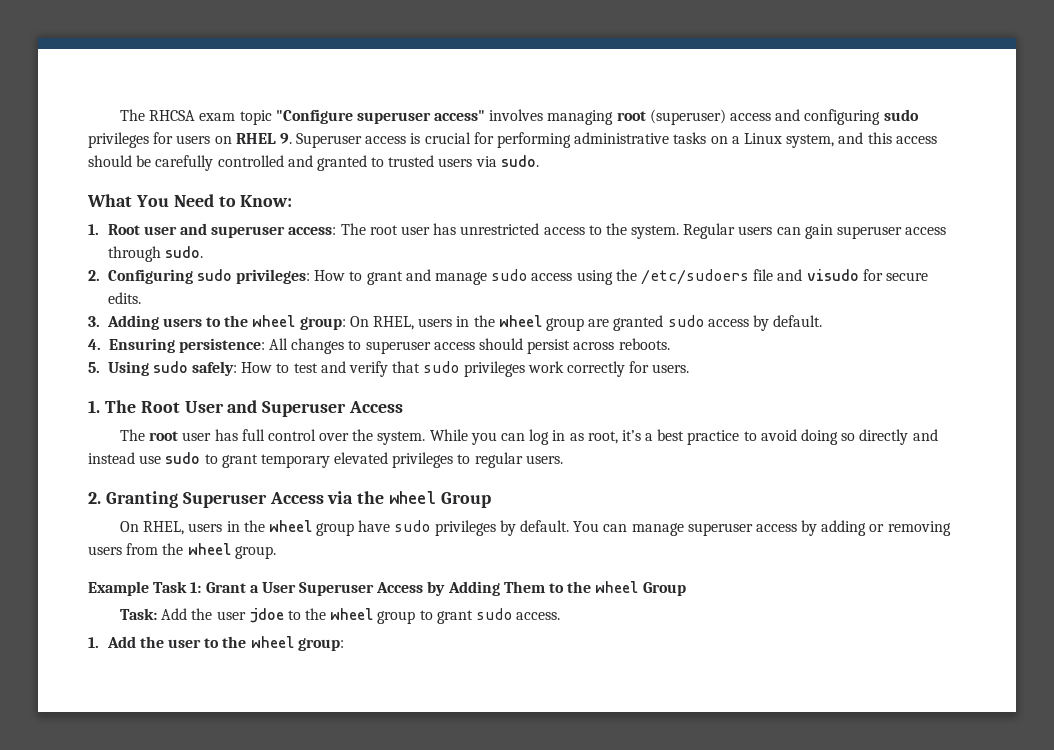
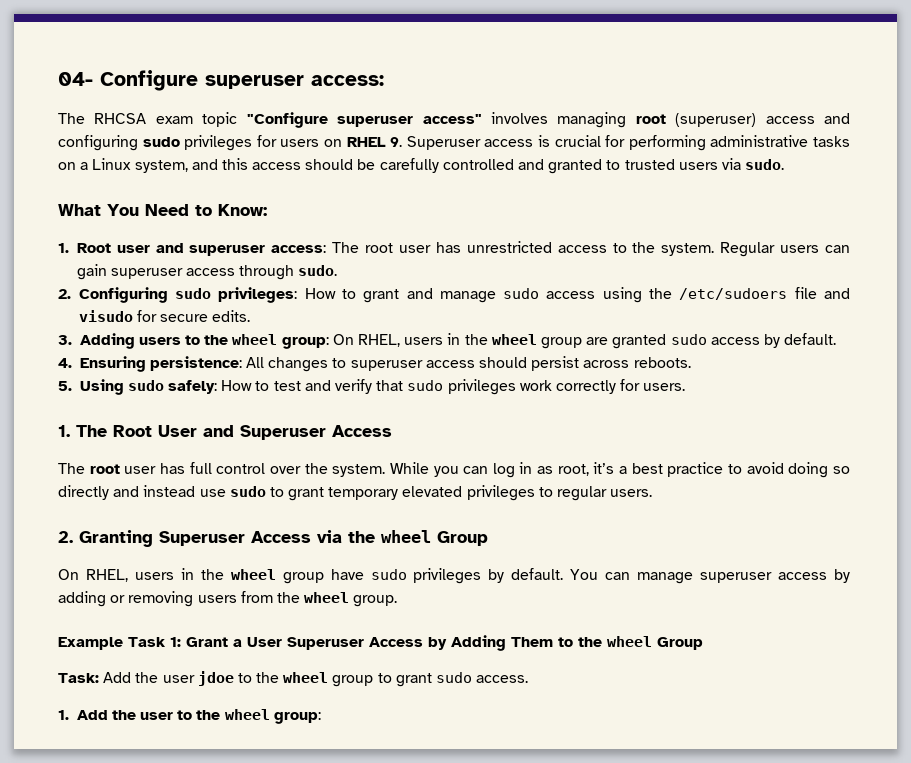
+ 04- Configure superuser access:

